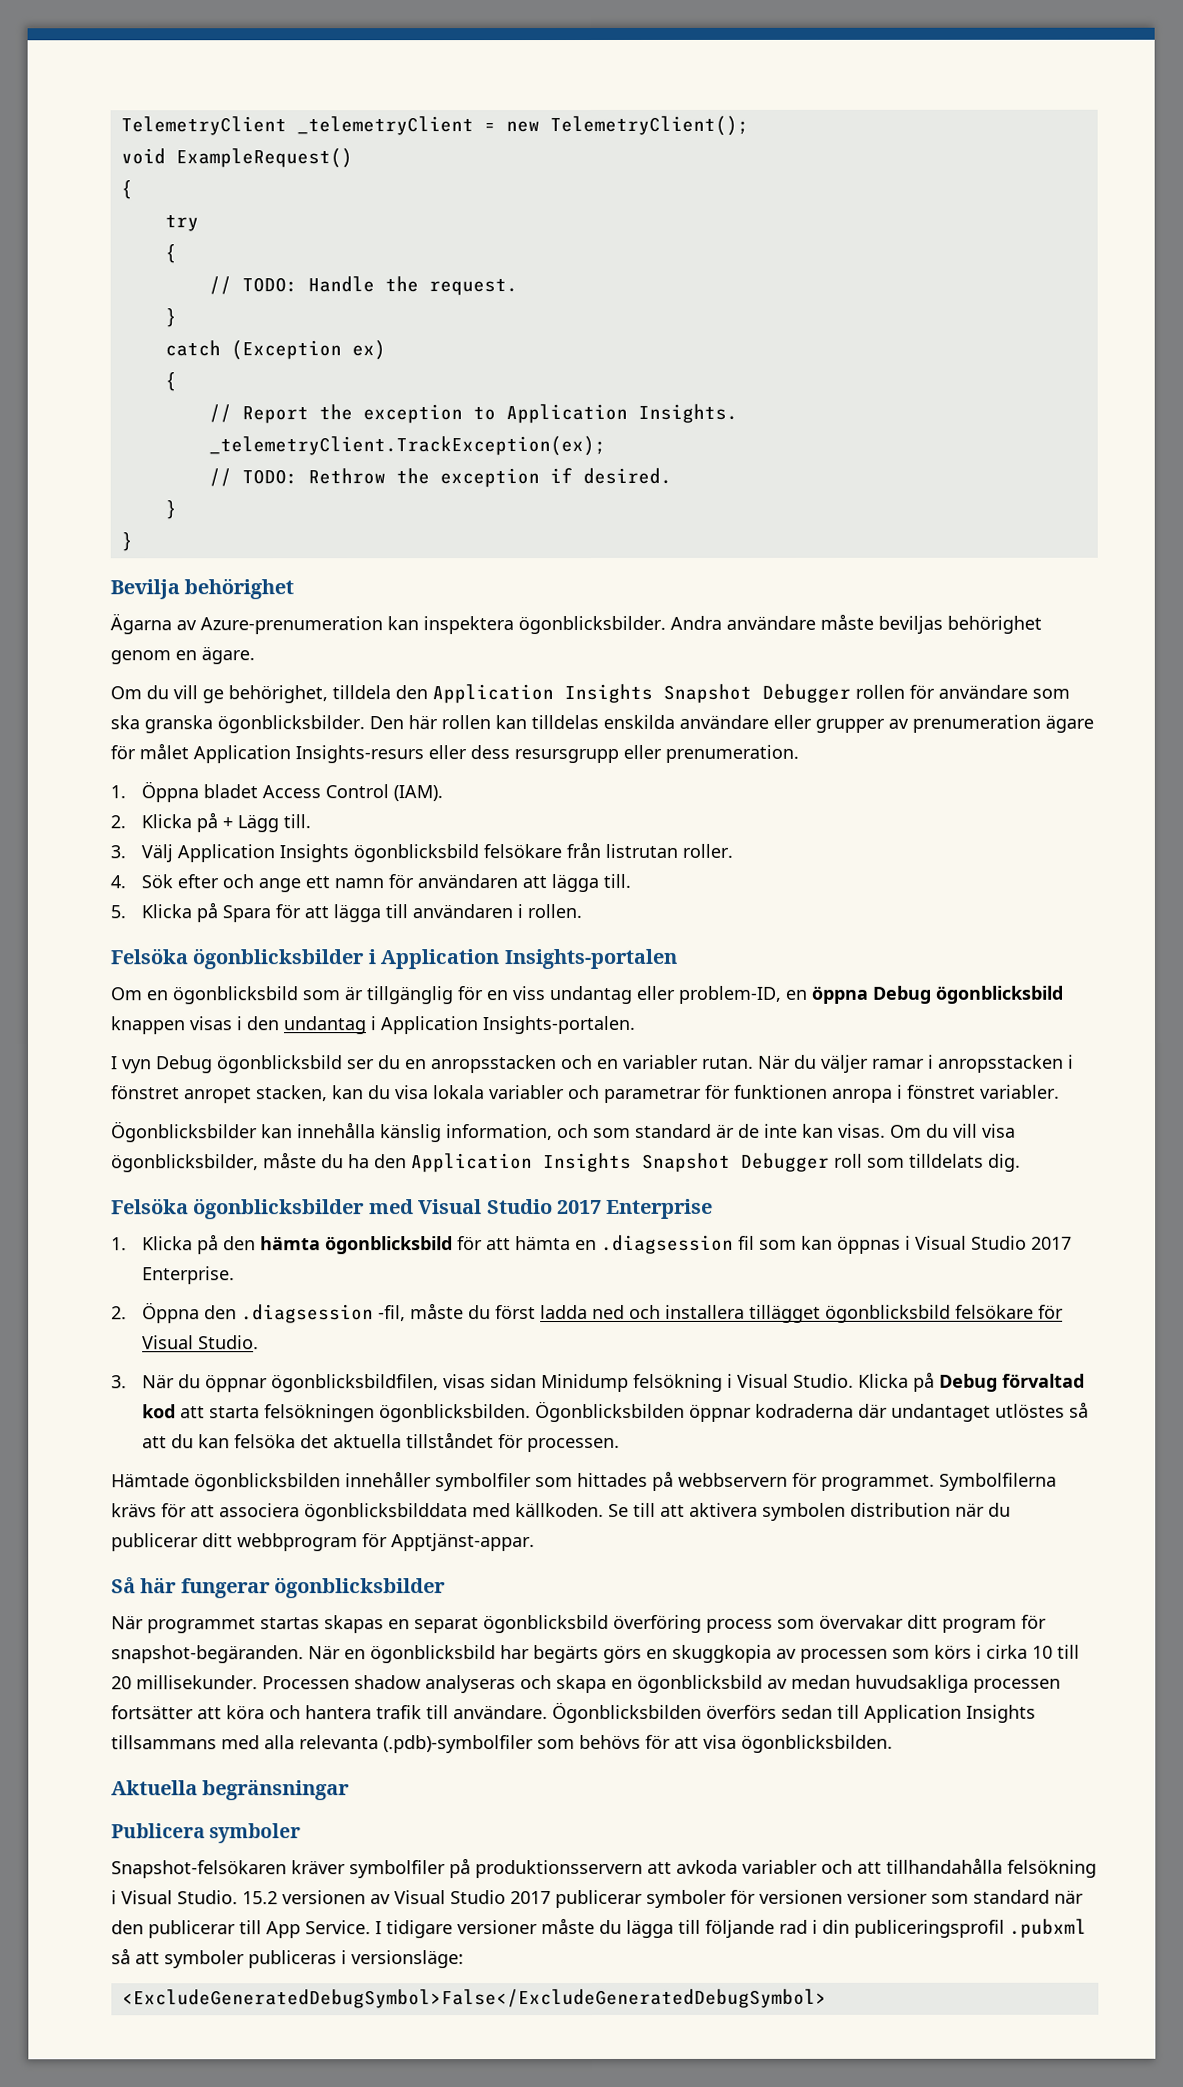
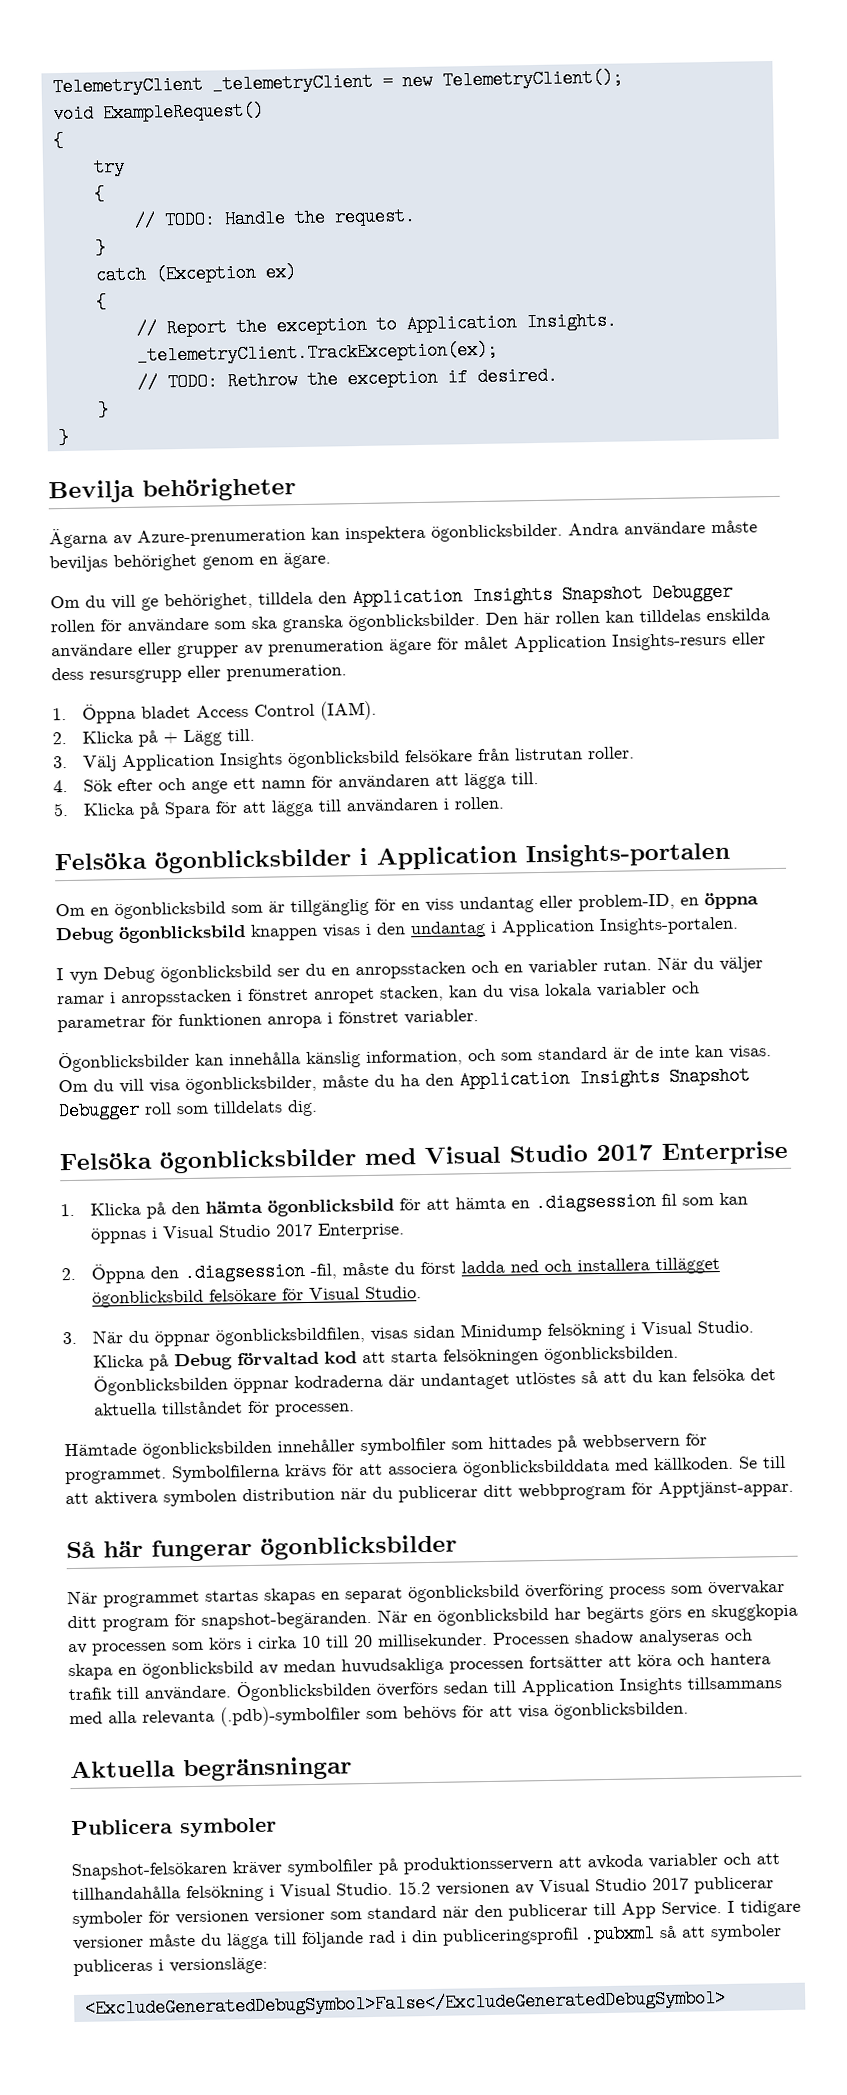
- Bevilja behörighet
+ Bevilja behörigheter

